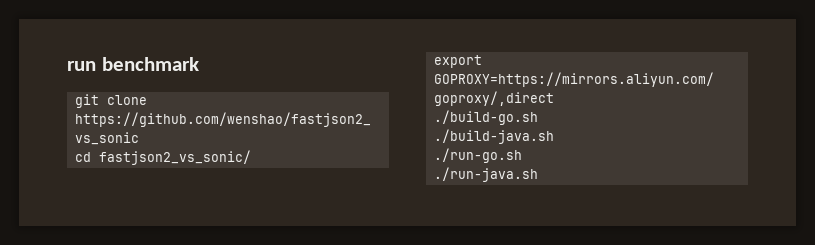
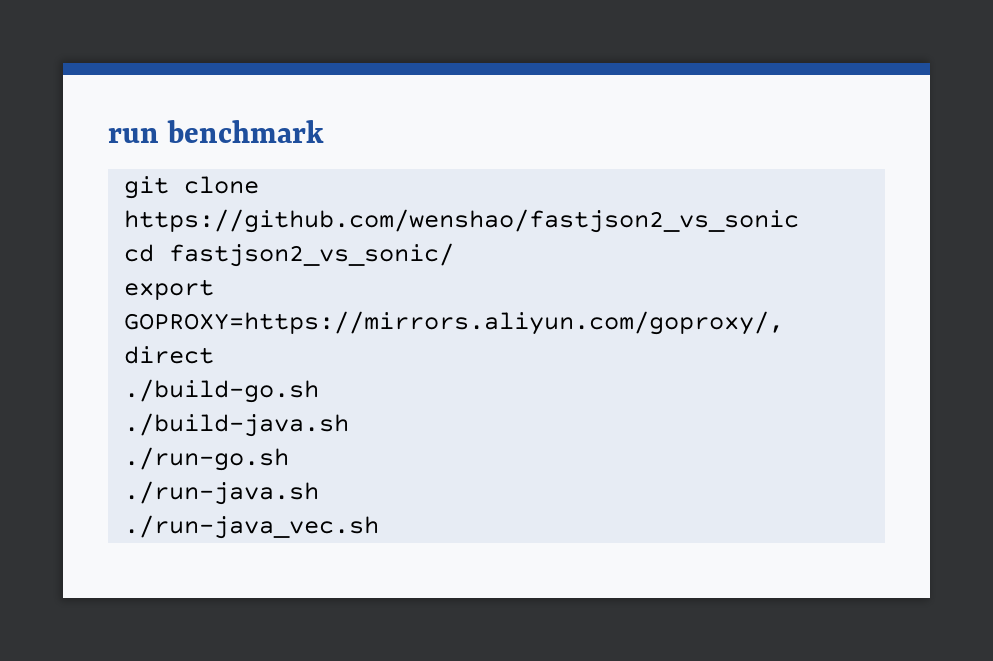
+ ./run-java_vec.sh

